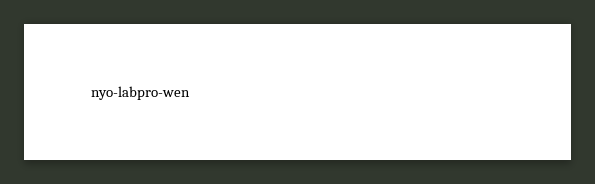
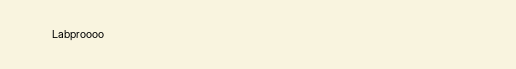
- nyo-labpro-wen
+ Labproooo

